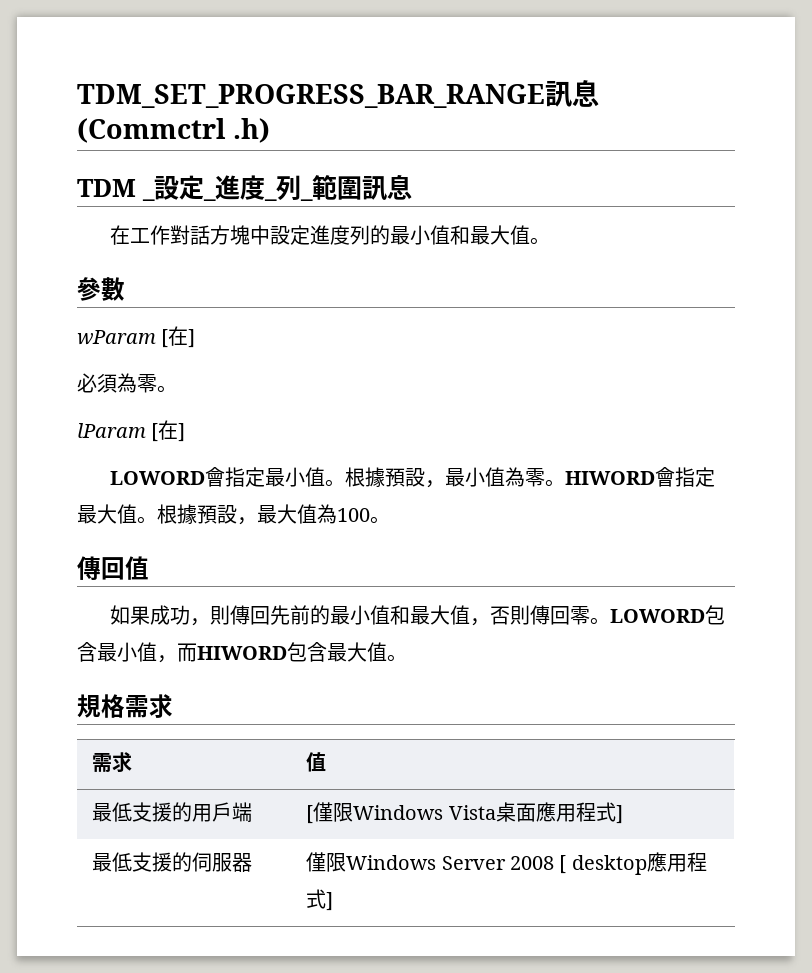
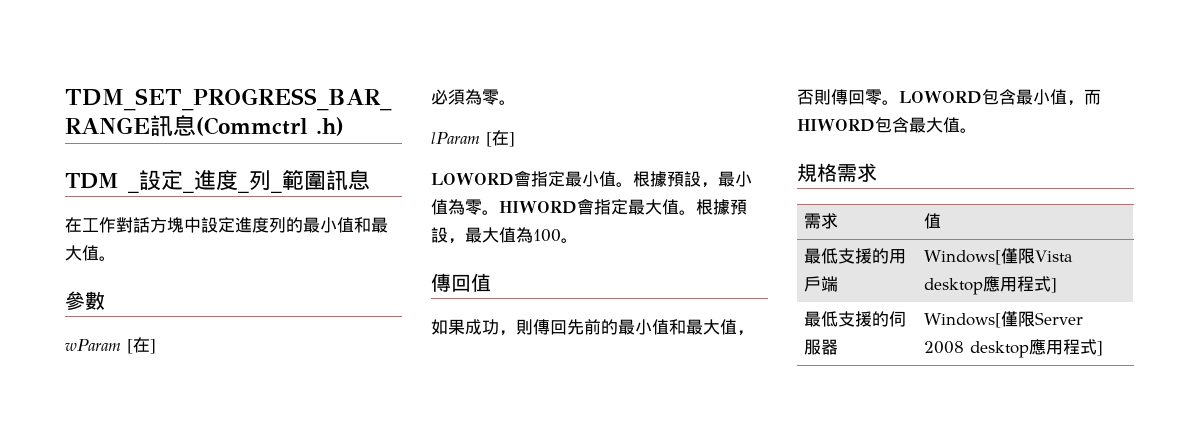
- 最低支援的用戶端 | [僅限Windows Vista桌面應用程式]
+ 最低支援的用戶端 | Windows[僅限Vista desktop應用程式]
- 最低支援的伺服器 | 僅限Windows Server 2008 [ desktop應用程式]
+ 最低支援的伺服器 | Windows[僅限Server 2008 desktop應用程式]

